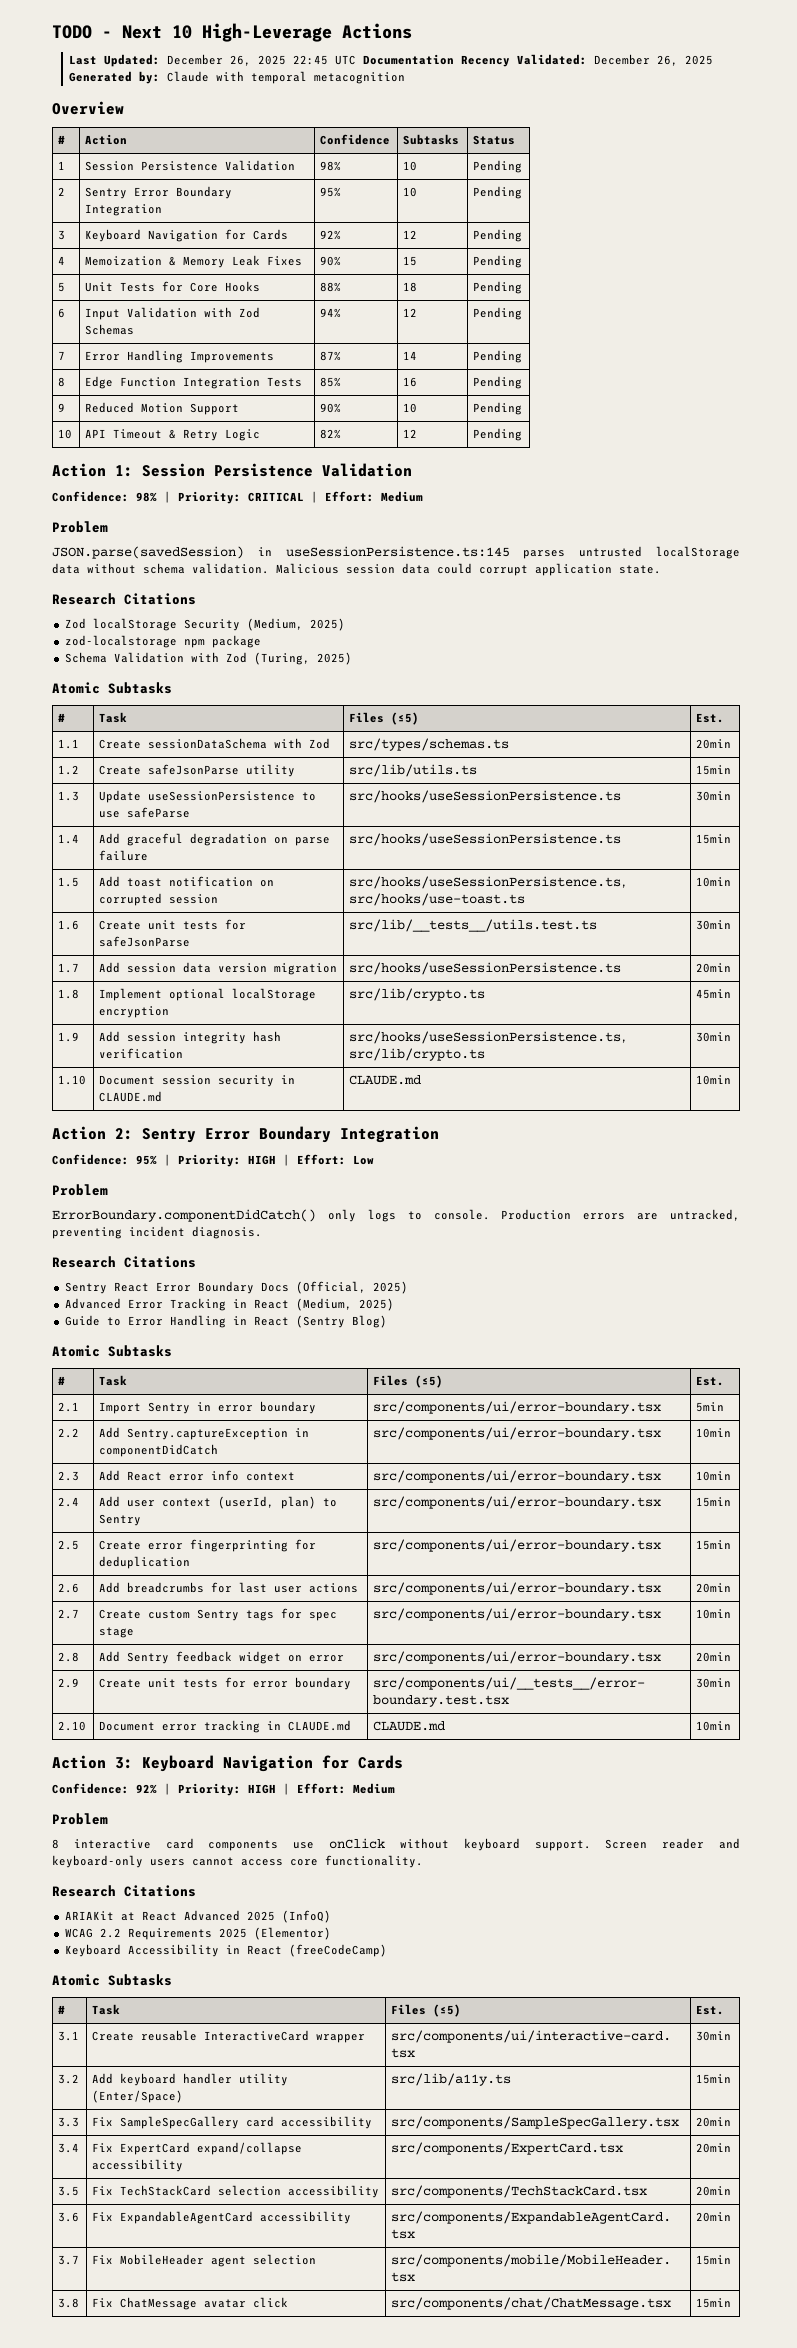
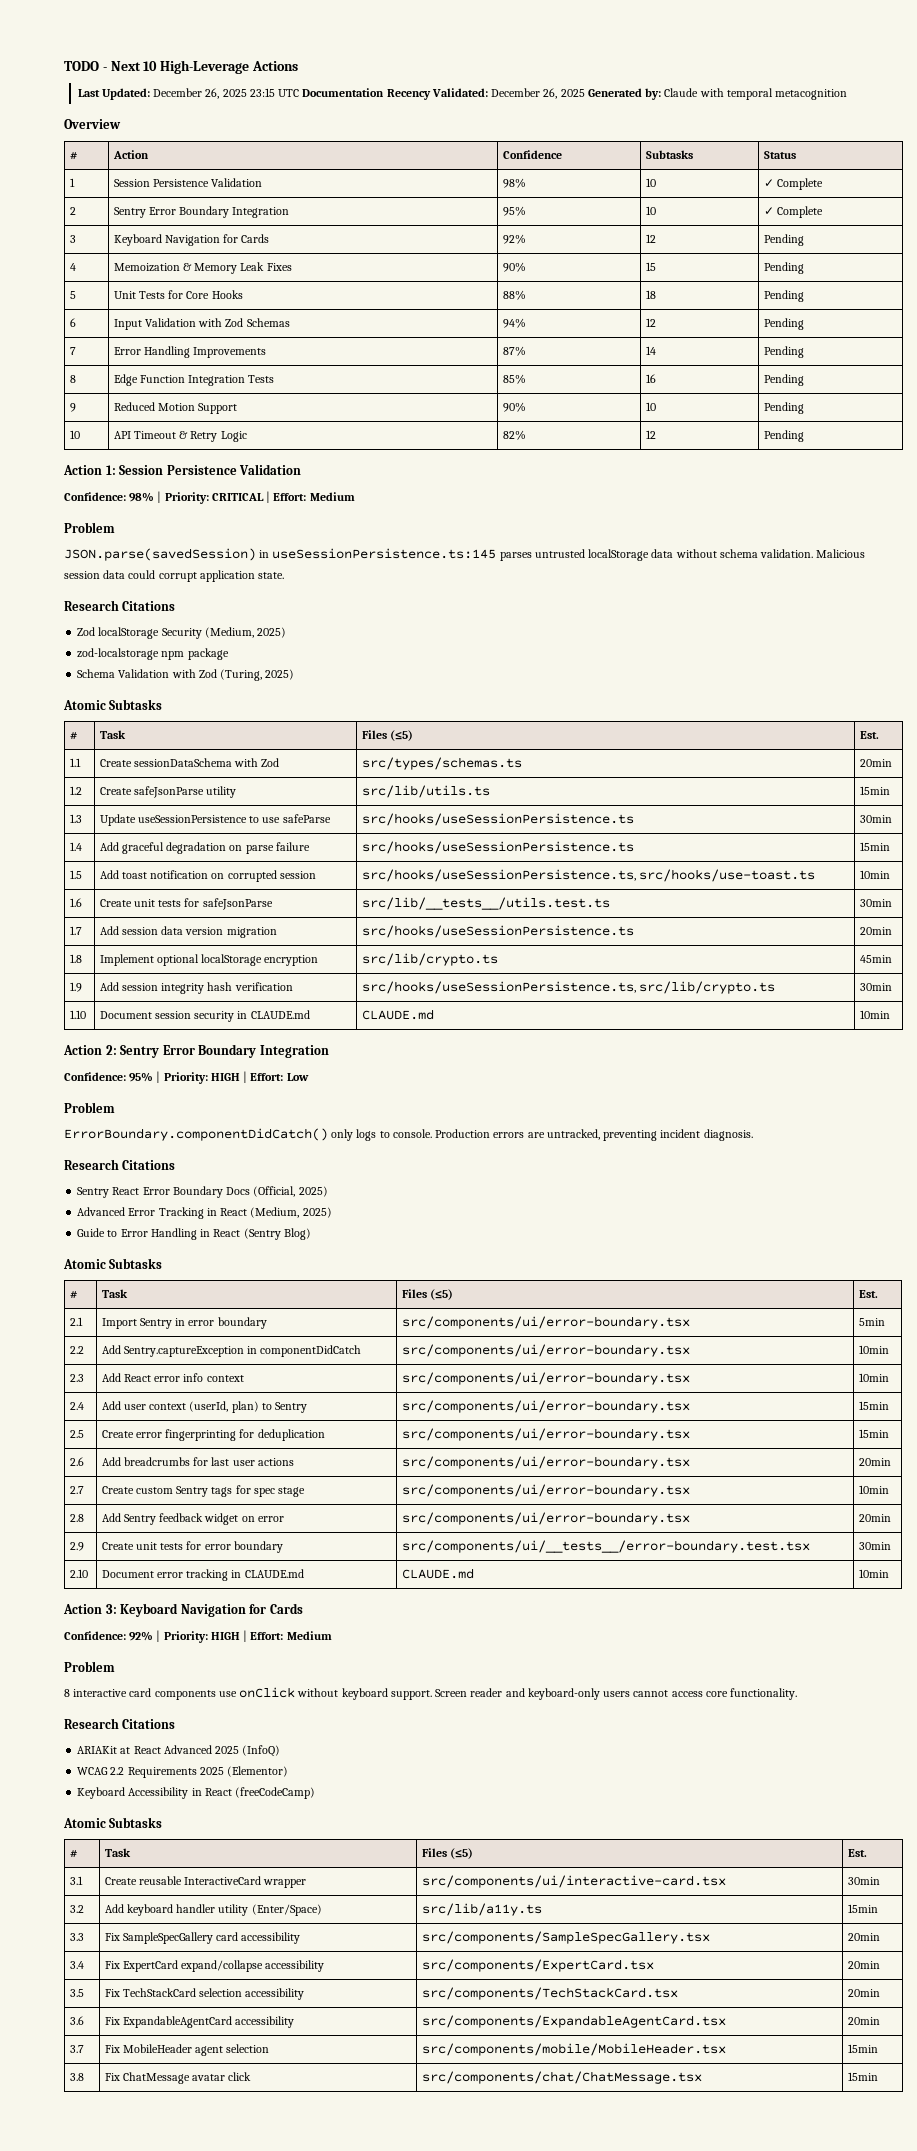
- Last Updated: December 26, 2025 22:45 UTC Documentation Recency Validated: December 26, 2025 Generated by: Claude with temporal metacognition
+ Last Updated: December 26, 2025 23:15 UTC Documentation Recency Validated: December 26, 2025 Generated by: Claude with temporal metacognition
- 1 | Session Persistence Validation | 98% | 10 | Pending
+ 1 | Session Persistence Validation | 98% | 10 | ✓ Complete
- 2 | Sentry Error Boundary Integration | 95% | 10 | Pending
+ 2 | Sentry Error Boundary Integration | 95% | 10 | ✓ Complete

